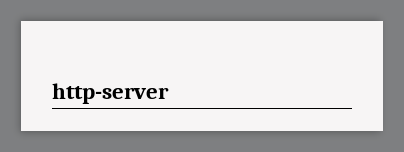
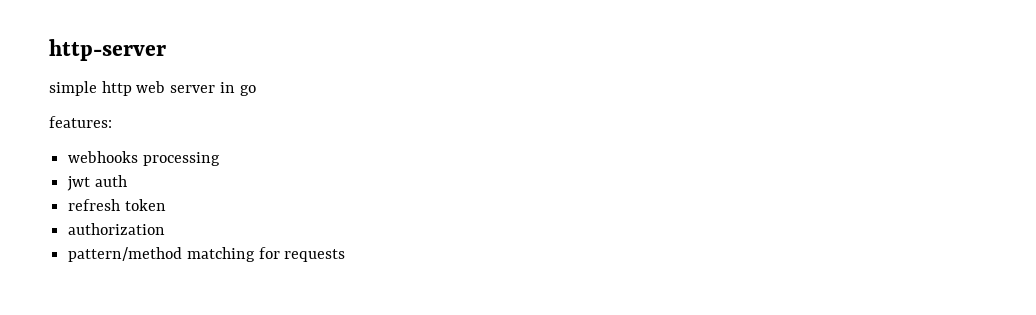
+ simple http web server in go
+ features:
+ webhooks processing
+ jwt auth
+ refresh token
+ authorization
+ pattern/method matching for requests

